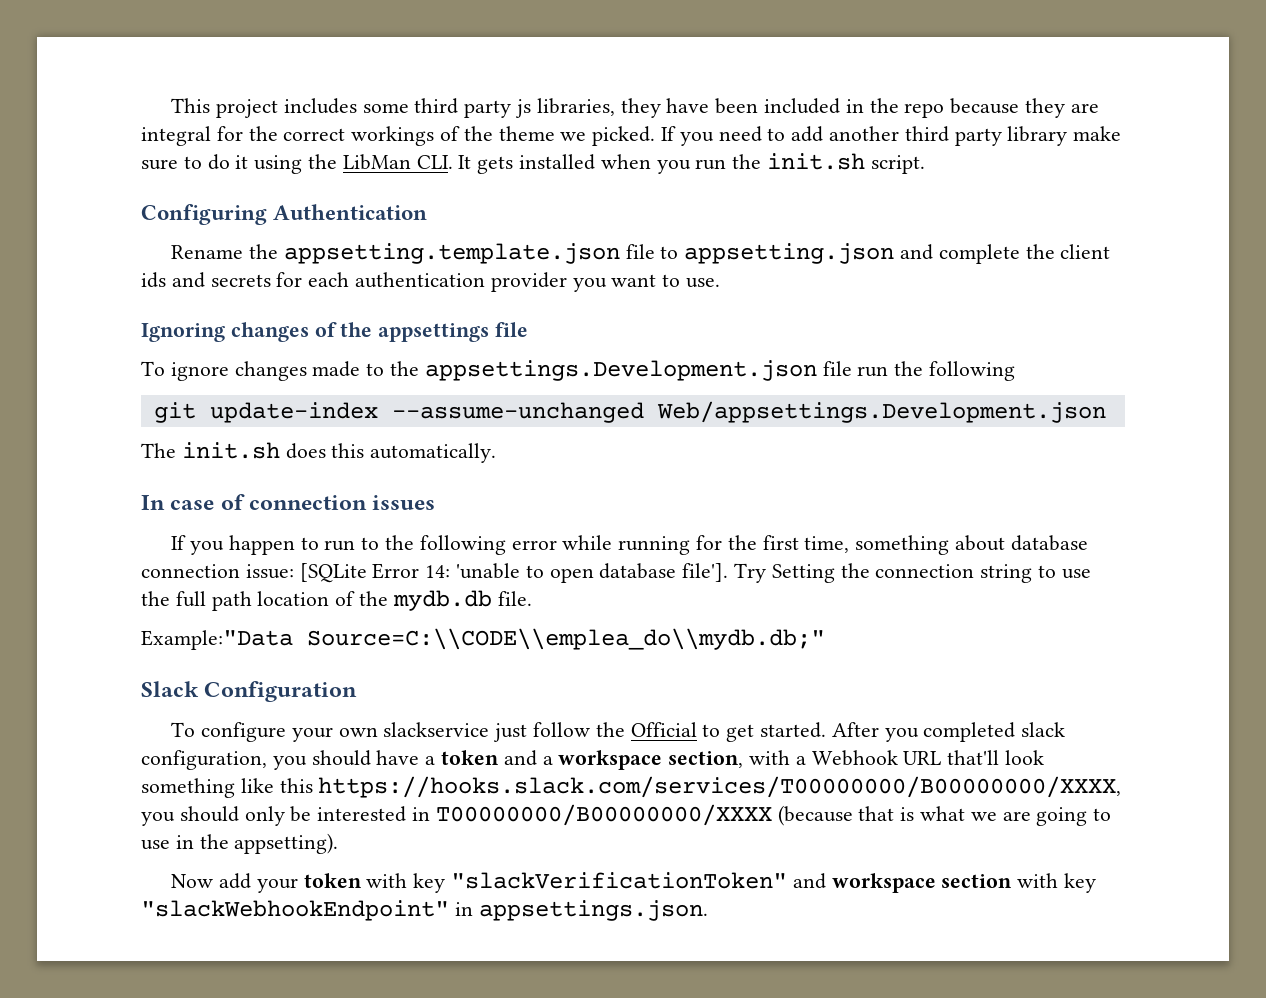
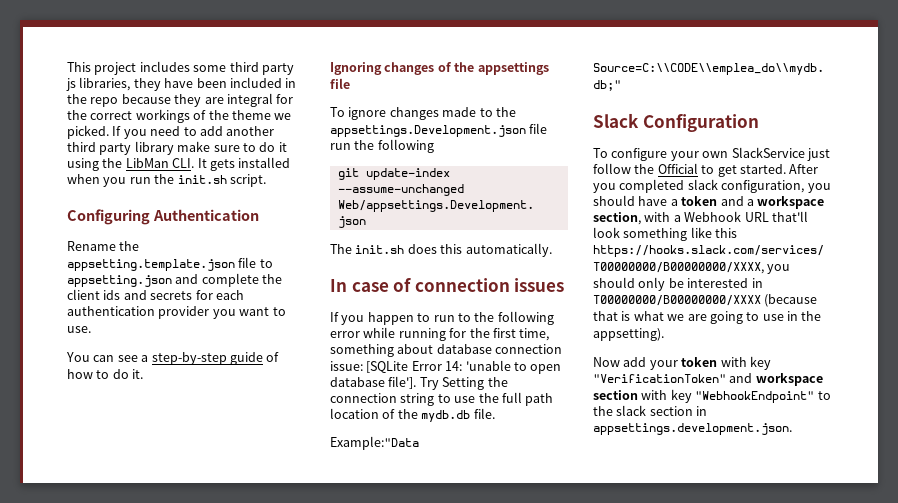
+ You can see a step-by-step guide of how to do it.
- To configure your own slackservice just follow the Official to get started.
+ To configure your own SlackService just follow the Official to get started.
- Now add your token with key "slackVerificationToken" and workspace section with key "slackWebhookEndpoint" in appsettings.json.
+ Now add your token with key "VerificationToken" and workspace section with key "WebhookEndpoint" to the slack section in appsettings.development.json.

